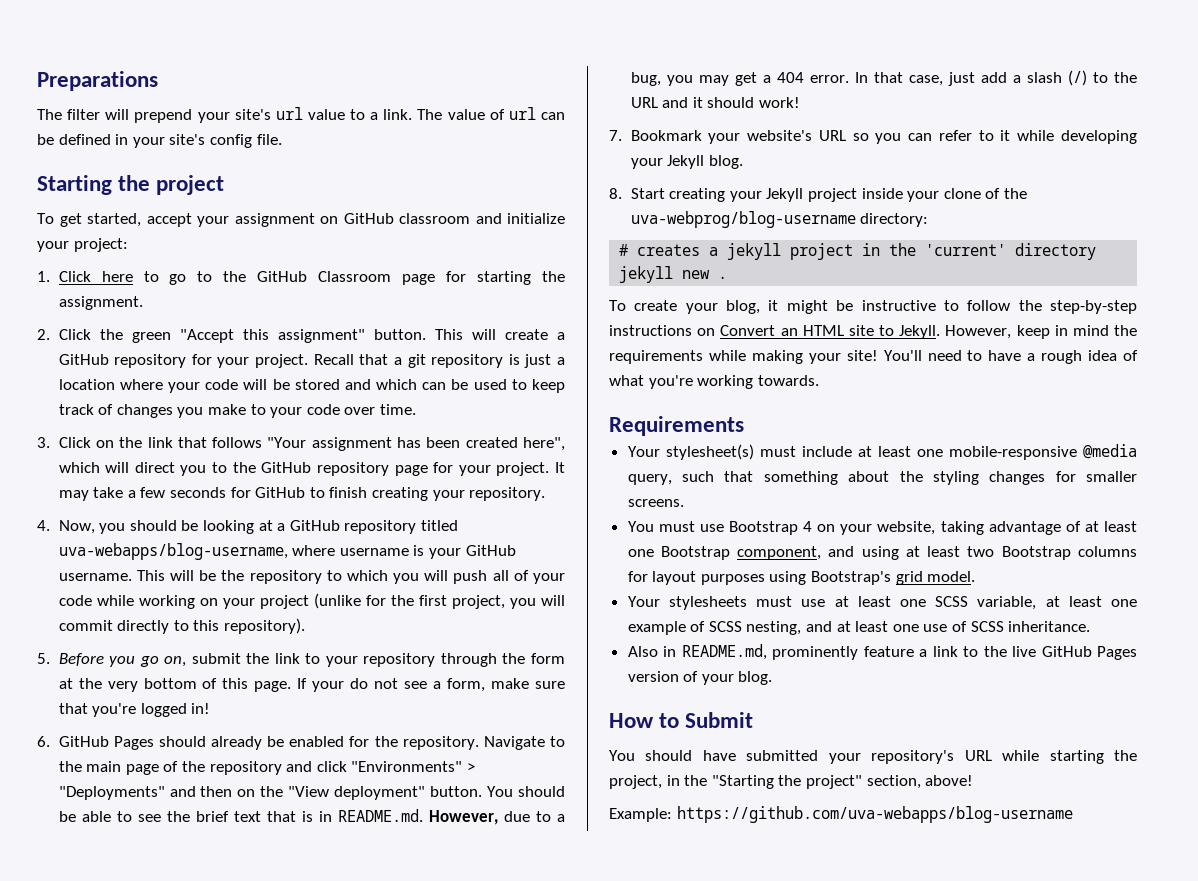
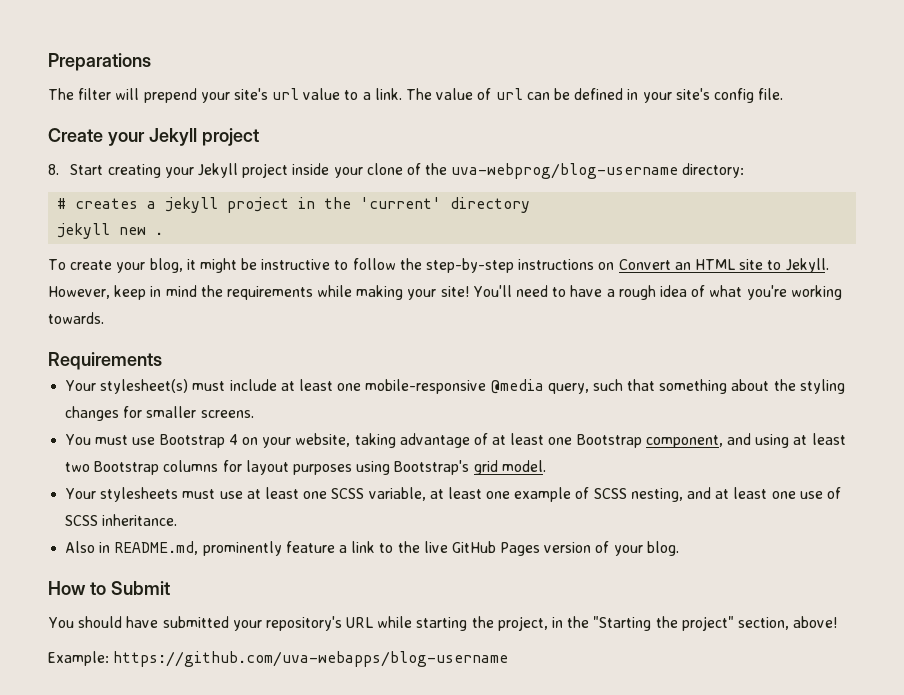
- Starting the project
- To get started, accept your assignment on GitHub classroom and initialize your project:
- 1. Click here to go to the GitHub Classroom page for starting the assignment.
- 2. Click the green "Accept this assignment" button. This will create a GitHub repository for your project. Recall that a git repository is just a location where your code will be stored and which can be used to keep track of changes you make to your code over time.
- 3. Click on the link that follows "Your assignment has been created here", which will direct you to the GitHub repository page for your project. It may take a few seconds for GitHub to finish creating your repository.
- 4. Now, you should be looking at a GitHub repository titled uva-webapps/blog-username, where username is your GitHub username. This will be the repository to which you will push all of your code while working on your project (unlike for the first project, you will commit directly to this repository).
- 5. Before you go on, submit the link to your repository through the form at the very bottom of this page. If your do not see a form, make sure that you're logged in!
- 6. GitHub Pages should already be enabled for the repository. Navigate to the main page of the repository and click "Environments" > "Deployments" and then on the "View deployment" button. You should be able to see the brief text that is in README.md. However, due to a bug, you may get a 404 error. In that case, just add a slash (/) to the URL and it should work!
- 7. Bookmark your website's URL so you can refer to it while developing your Jekyll blog.
+ Create your Jekyll project

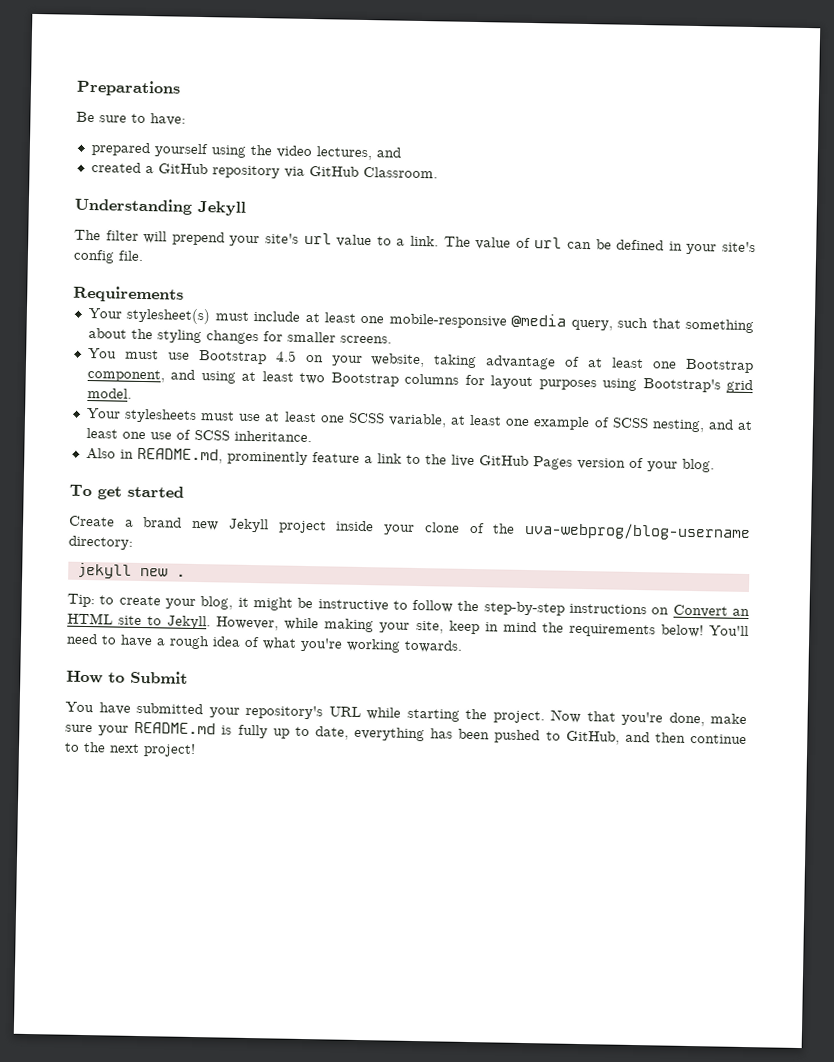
+ Be sure to have:
+ prepared yourself using the video lectures, and
+ created a GitHub repository via GitHub Classroom.
+ Understanding Jekyll
- Create your Jekyll project
- 8. Start creating your Jekyll project inside your clone of the uva-webprog/blog-username directory:
- # creates a jekyll project in the 'current' directory
- jekyll new .
- To create your blog, it might be instructive to follow the step-by-step instructions on Convert an HTML site to Jekyll. However, keep in mind the requirements while making your site! You'll need to have a rough idea of what you're working towards.
- You must use Bootstrap 4 on your website, taking advantage of at least one Bootstrap component, and using at least two Bootstrap columns for layout purposes using Bootstrap's grid model.
+ You must use Bootstrap 4.5 on your website, taking advantage of at least one Bootstrap component, and using at least two Bootstrap columns for layout purposes using Bootstrap's grid model.
+ To get started
+ Create a brand new Jekyll project inside your clone of the uva-webprog/blog-username directory:
+ jekyll new .
+ Tip: to create your blog, it might be instructive to follow the step-by-step instructions on Convert an HTML site to Jekyll. However, while making your site, keep in mind the requirements below! You'll need to have a rough idea of what you're working towards.
- You should have submitted your repository's URL while starting the project, in the "Starting the project" section, above!
- Example: https://github.com/uva-webapps/blog-username
+ You have submitted your repository's URL while starting the project. Now that you're done, make sure your README.md is fully up to date, everything has been pushed to GitHub, and then continue to the next project!

